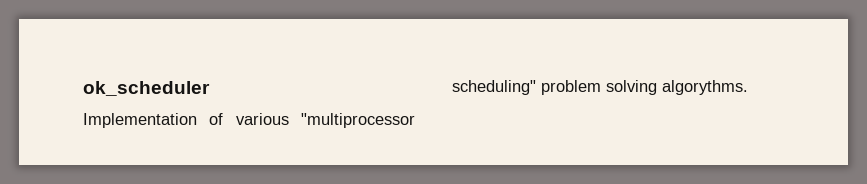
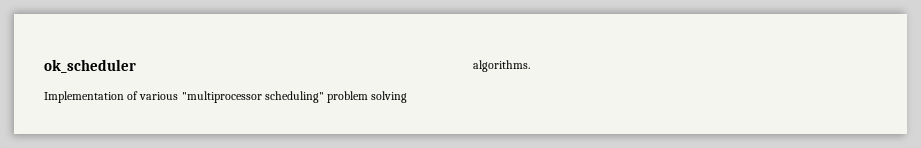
- Implementation of various "multiprocessor scheduling" problem solving algorythms.
+ Implementation of various "multiprocessor scheduling" problem solving algorithms.

